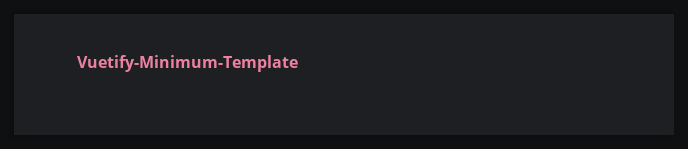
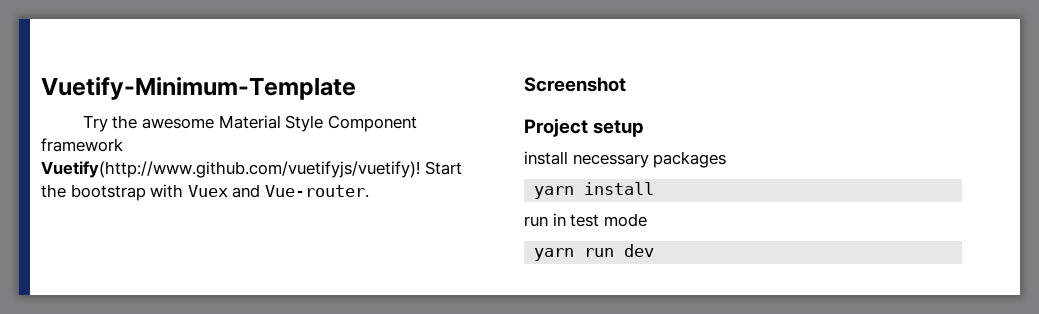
+ Try the awesome Material Style Component framework Vuetify(http://www.github.com/vuetifyjs/vuetify)! Start the bootstrap with Vuex and Vue-router.
+ Screenshot
+ Project setup
+ install necessary packages
+ yarn install
+ run in test mode
+ yarn run dev

